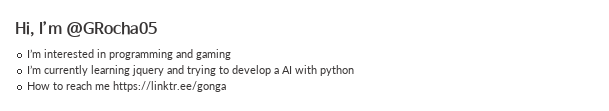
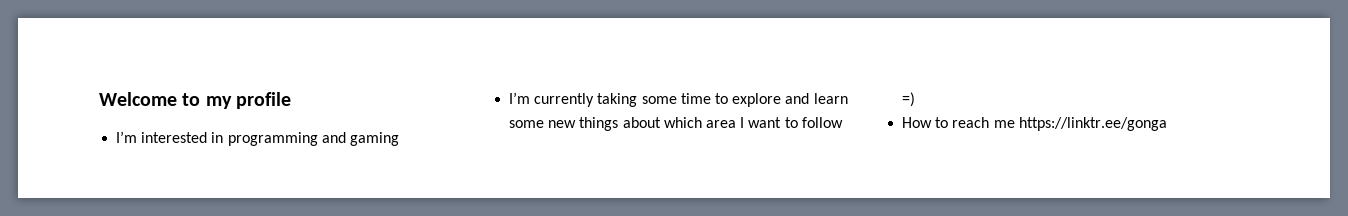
- Hi, I’m @GRocha05
+ Welcome to my profile
- I’m currently learning jquery and trying to develop a AI with python
+ I’m currently taking some time to explore and learn some new things about which area I want to follow =)

